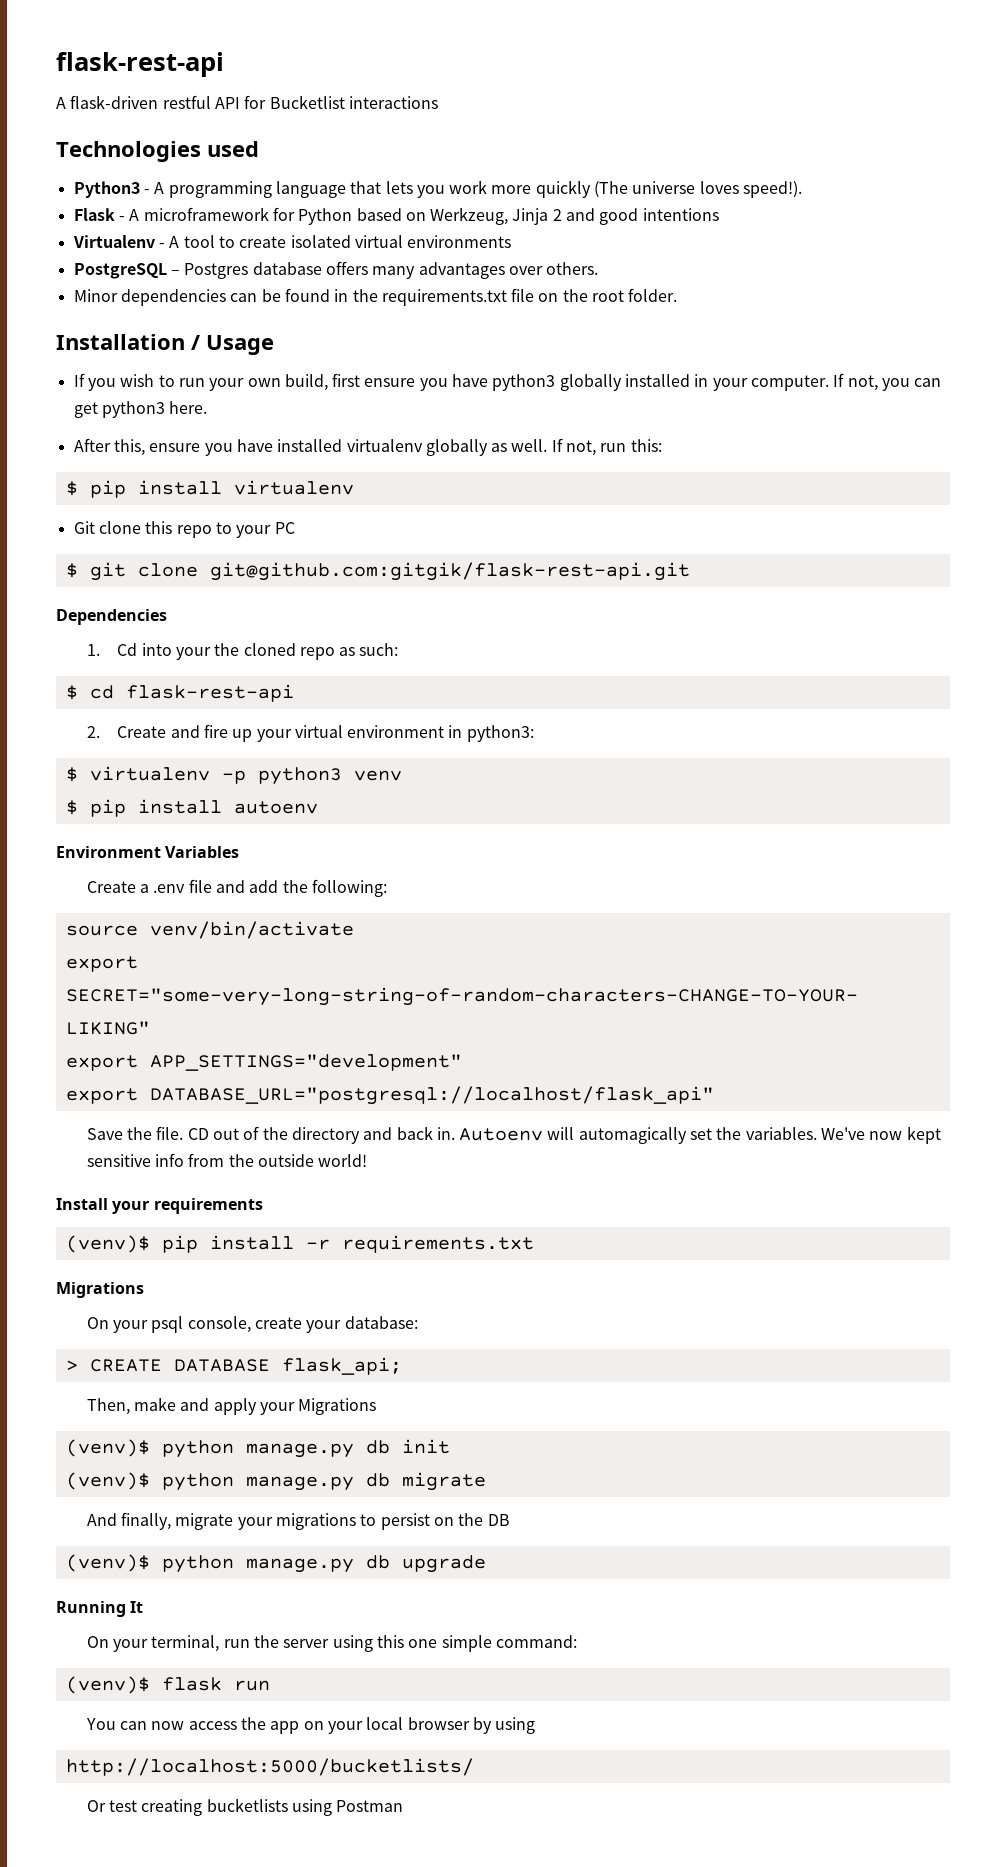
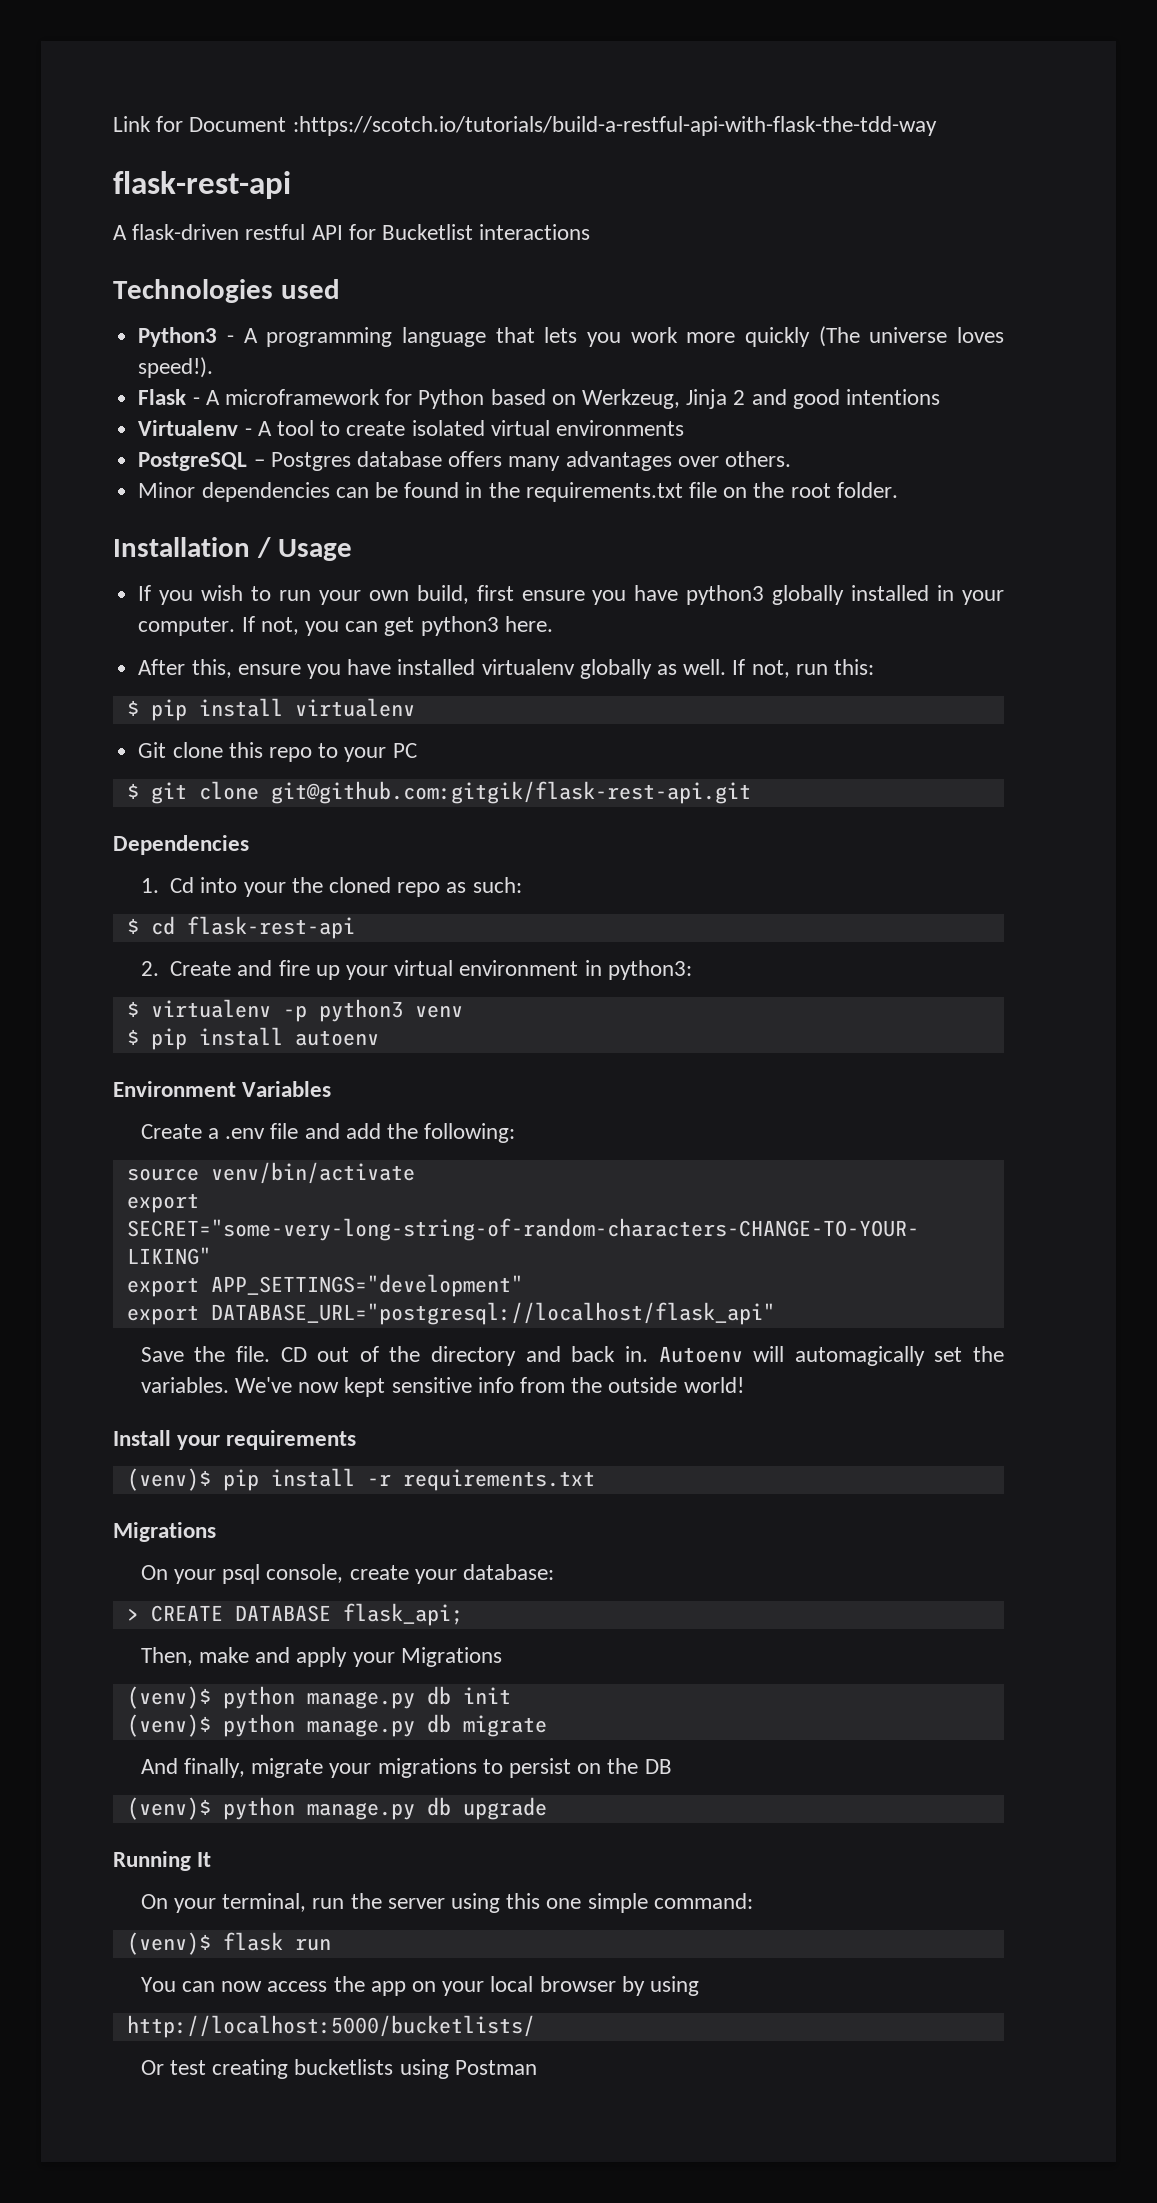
+ Link for Document :https://scotch.io/tutorials/build-a-restful-api-with-flask-the-tdd-way

